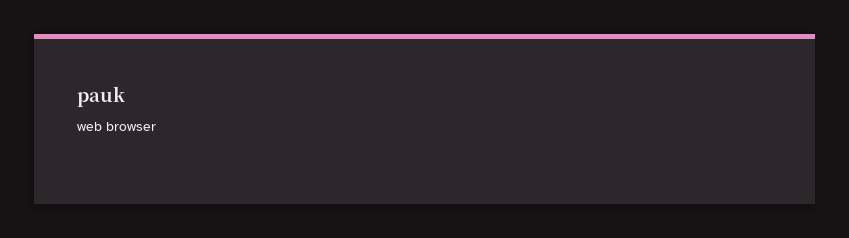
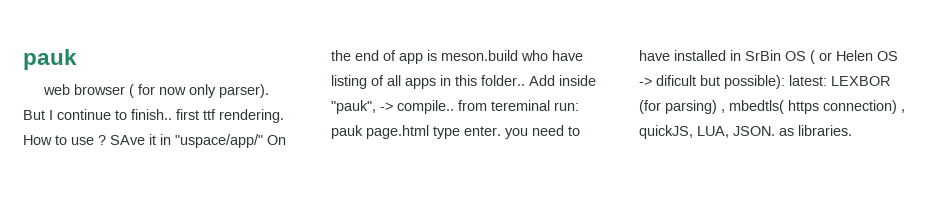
- web browser
+ web browser ( for now only parser). But I continue to finish.. first ttf rendering. How to use ? SAve it in "uspace/app/" On the end of app is meson.build who have listing of all apps in this folder.. Add inside "pauk", -> compile.. from tereminal run: pauk page.html type enter. you need to have installed in SrBin OS ( or Helen OS -> dificult but possible): latest: LEXBOR (for parsing) , mbedtls( https connection) , quickJS, LUA, JSON. as libraries.

